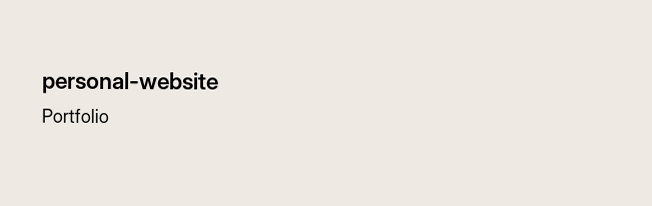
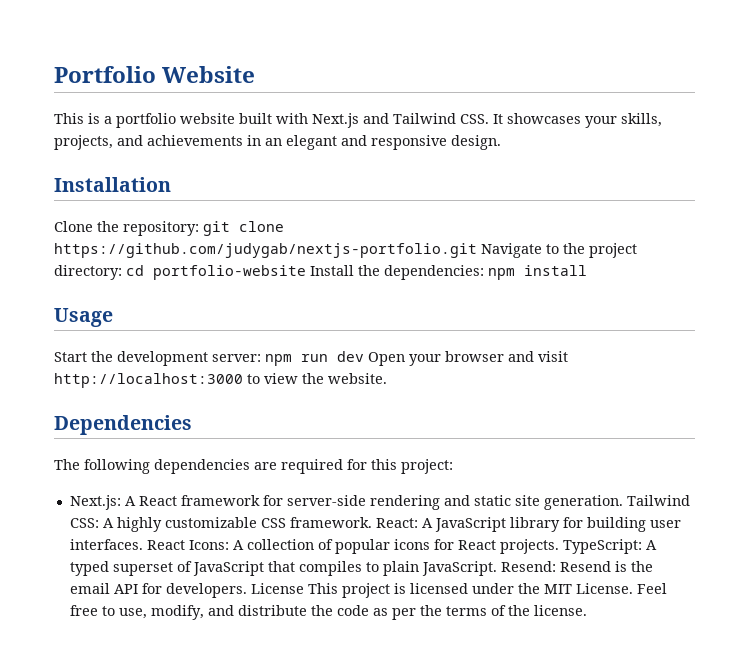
- personal-website
- Portfolio
+ Portfolio Website
+ This is a portfolio website built with Next.js and Tailwind CSS. It showcases your skills, projects, and achievements in an elegant and responsive design.
+ Installation
+ Clone the repository: git clone https://github.com/judygab/nextjs-portfolio.git Navigate to the project directory: cd portfolio-website Install the dependencies: npm install
+ Usage
+ Start the development server: npm run dev Open your browser and visit http://localhost:3000 to view the website.
+ Dependencies
+ The following dependencies are required for this project:
+ Next.js: A React framework for server-side rendering and static site generation. Tailwind CSS: A highly customizable CSS framework. React: A JavaScript library for building user interfaces. React Icons: A collection of popular icons for React projects. TypeScript: A typed superset of JavaScript that compiles to plain JavaScript. Resend: Resend is the email API for developers. License This project is licensed under the MIT License. Feel free to use, modify, and distribute the code as per the terms of the license.

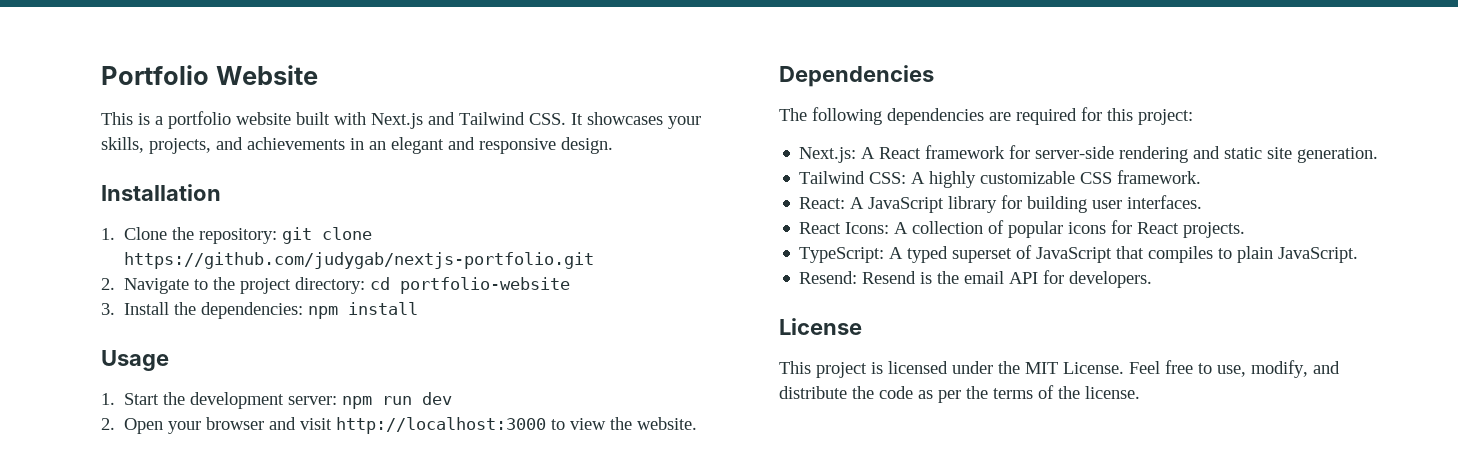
- Clone the repository: git clone https://github.com/judygab/nextjs-portfolio.git Navigate to the project directory: cd portfolio-website Install the dependencies: npm install
+ 1. Clone the repository: git clone https://github.com/judygab/nextjs-portfolio.git
+ 2. Navigate to the project directory: cd portfolio-website
+ 3. Install the dependencies: npm install
- Start the development server: npm run dev Open your browser and visit http://localhost:3000 to view the website.
+ 1. Start the development server: npm run dev
+ 2. Open your browser and visit http://localhost:3000 to view the website.
- A React framework for server-side rendering and static site generation. Tailwind CSS:
+ A React framework for server-side rendering and static site generation.
+ Tailwind CSS:
- A highly customizable CSS framework. React:
+ A highly customizable CSS framework.
+ React:
- A JavaScript library for building user interfaces. React Icons:
+ A JavaScript library for building user interfaces.
+ React Icons:
- A collection of popular icons for React projects. TypeScript:
+ A collection of popular icons for React projects.
+ TypeScript:
- A typed superset of JavaScript that compiles to plain JavaScript. Resend:
+ A typed superset of JavaScript that compiles to plain JavaScript.
+ Resend:
- Resend is the email API for developers. License This project is licensed under the MIT License.
+ Resend is the email API for developers.
+ License
+ This project is licensed under the MIT License.

